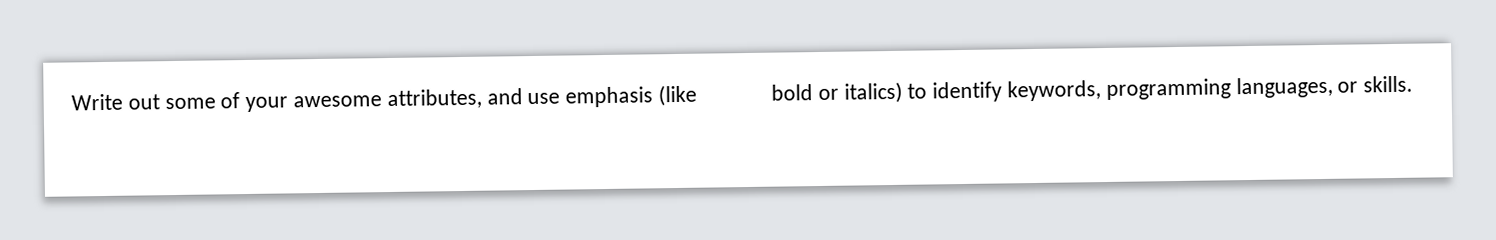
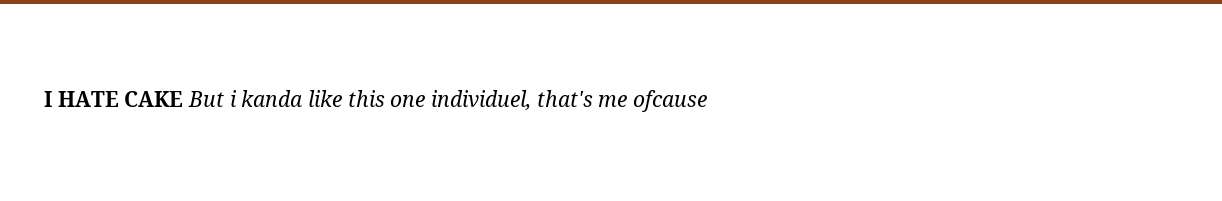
- Write out some of your awesome attributes, and use emphasis (like bold or italics) to identify keywords, programming languages, or skills.
+ I HATE CAKE But i kanda like this one individuel, that's me ofcause

